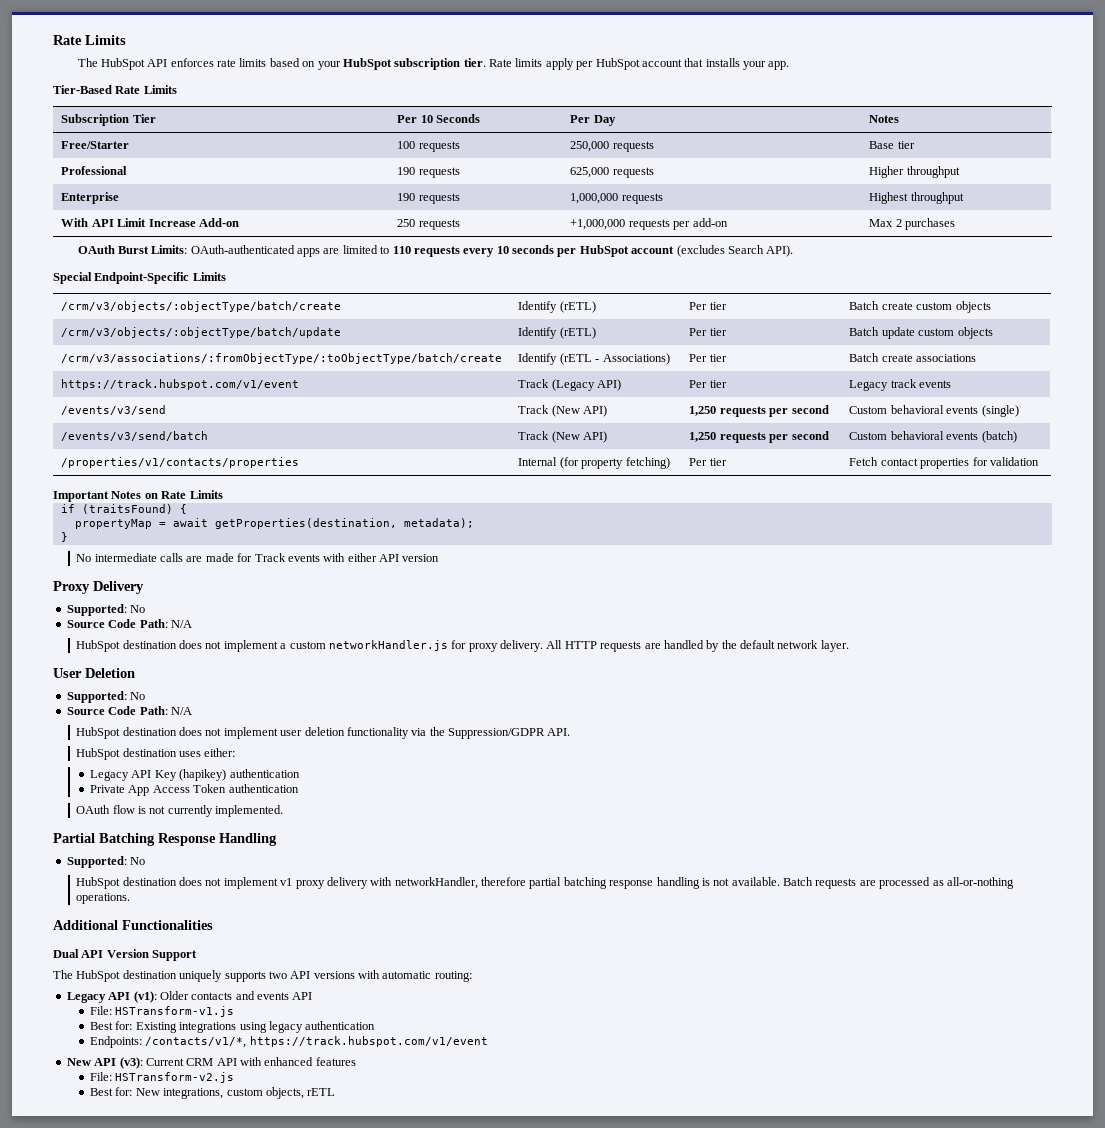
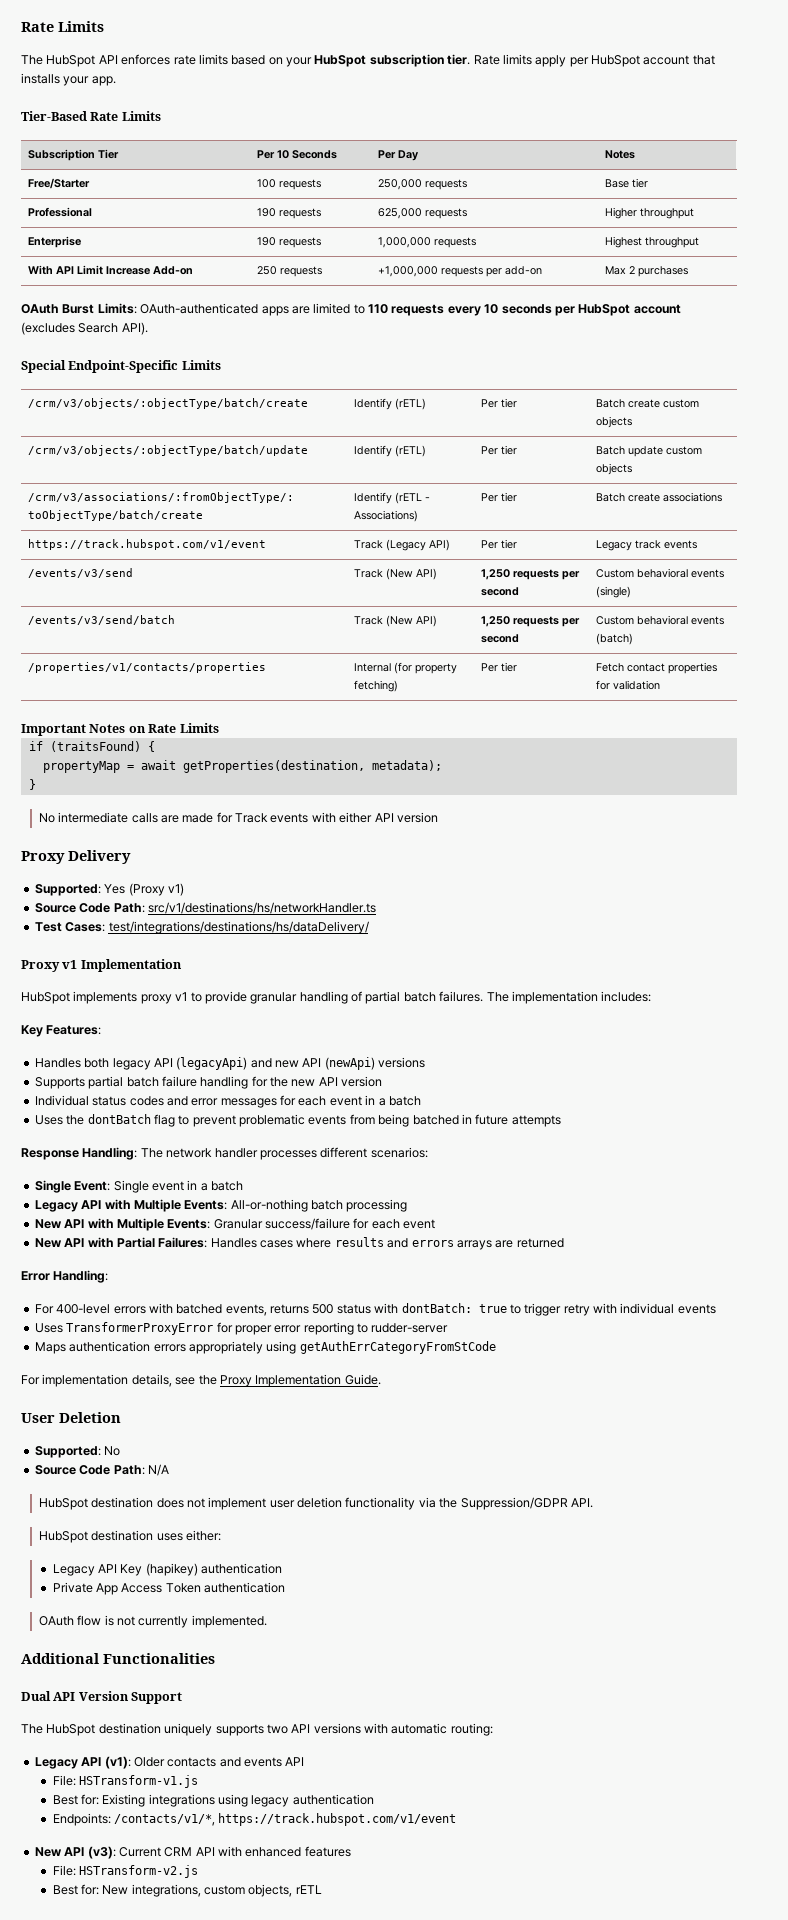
  Proxy Delivery
- Supported: No
- Source Code Path: N/A
- HubSpot destination does not implement a custom networkHandler.js for proxy delivery. All HTTP requests are handled by the default network layer.
+ Supported: Yes (Proxy v1)
+ Source Code Path: src/v1/destinations/hs/networkHandler.ts
+ Test Cases: test/integrations/destinations/hs/dataDelivery/
+ Proxy v1 Implementation
+ HubSpot implements proxy v1 to provide granular handling of partial batch failures. The implementation includes:
+ Key Features:
+ Handles both legacy API (legacyApi) and new API (newApi) versions
+ Supports partial batch failure handling for the new API version
+ Individual status codes and error messages for each event in a batch
+ Uses the dontBatch flag to prevent problematic events from being batched in future attempts
+ Response Handling: The network handler processes different scenarios:
+ Single Event: Single event in a batch
+ Legacy API with Multiple Events: All-or-nothing batch processing
+ New API with Multiple Events: Granular success/failure for each event
+ New API with Partial Failures: Handles cases where results and errors arrays are returned
+ Error Handling:
+ For 400-level errors with batched events, returns 500 status with dontBatch: true to trigger retry with individual events
+ Uses TransformerProxyError for proper error reporting to rudder-server
+ Maps authentication errors appropriately using getAuthErrCategoryFromStCode
+ For implementation details, see the Proxy Implementation Guide.
- Partial Batching Response Handling
- Supported: No
- HubSpot destination does not implement v1 proxy delivery with networkHandler, therefore partial batching response handling is not available. Batch requests are processed as all-or-nothing operations.

